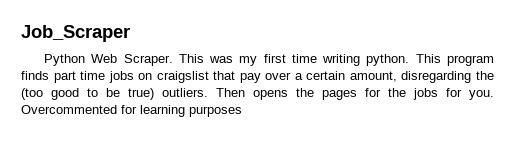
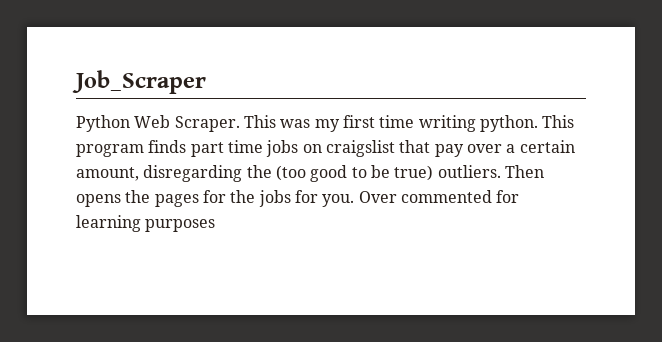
- Overcommented for learning purposes
+ Over commented for learning purposes

